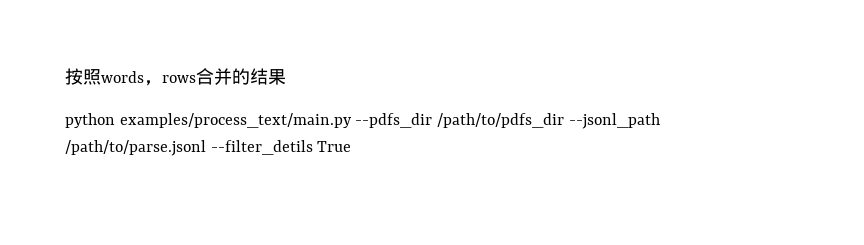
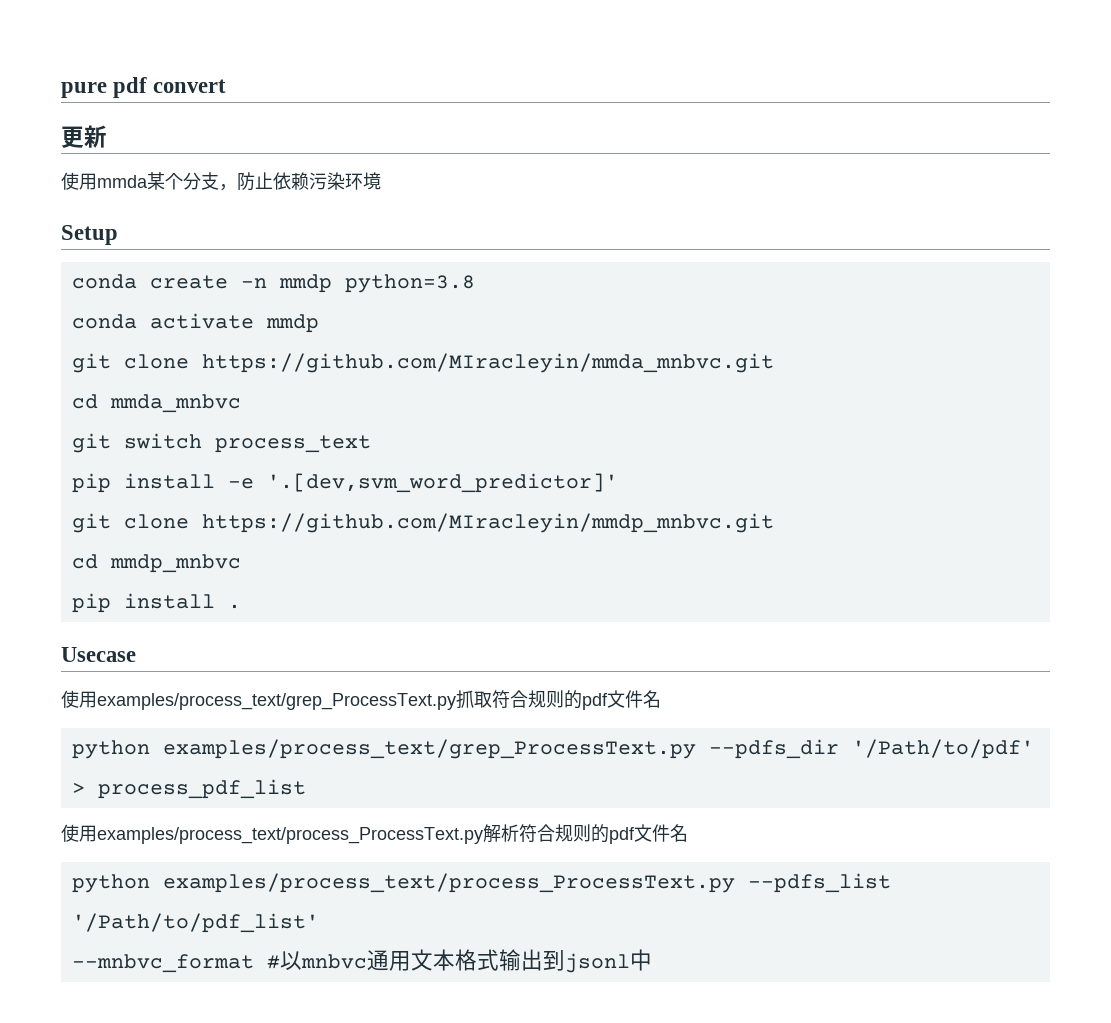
- 按照words，rows合并的结果
- python examples/process_text/main.py --pdfs_dir /path/to/pdfs_dir --jsonl_path /path/to/parse.jsonl --filter_detils True
+ pure pdf convert
+ 更新
+ 使用mmda某个分支，防止依赖污染环境
+ Setup
+ conda create -n mmdp python=3.8
+ conda activate mmdp
+ git clone https://github.com/MIracleyin/mmda_mnbvc.git
+ cd mmda_mnbvc
+ git switch process_text
+ pip install -e '.[dev,svm_word_predictor]'
+ git clone https://github.com/MIracleyin/mmdp_mnbvc.git
+ cd mmdp_mnbvc
+ pip install .
+ Usecase
+ 使用examples/process_text/grep_ProcessText.py抓取符合规则的pdf文件名
+ python examples/process_text/grep_ProcessText.py --pdfs_dir '/Path/to/pdf' > process_pdf_list
+ 使用examples/process_text/process_ProcessText.py解析符合规则的pdf文件名
+ python examples/process_text/process_ProcessText.py --pdfs_list '/Path/to/pdf_list'
+ --mnbvc_format #以mnbvc通用文本格式输出到jsonl中

